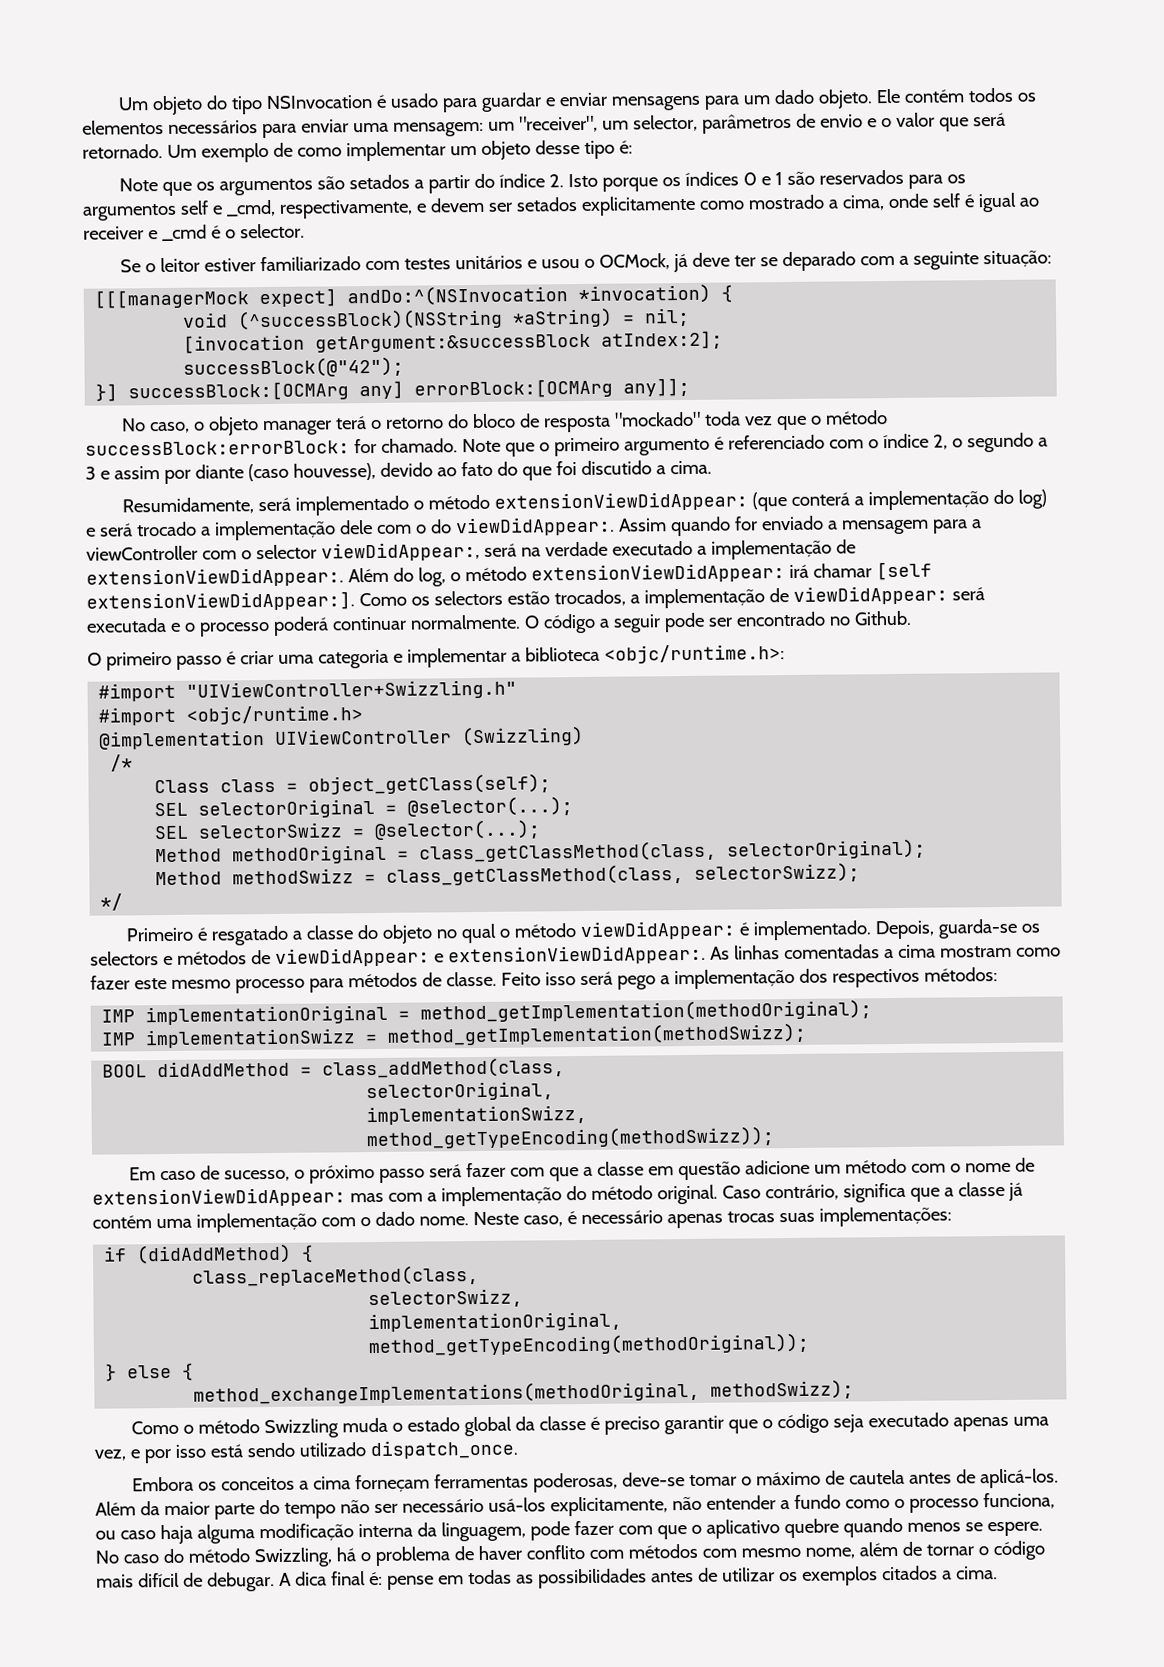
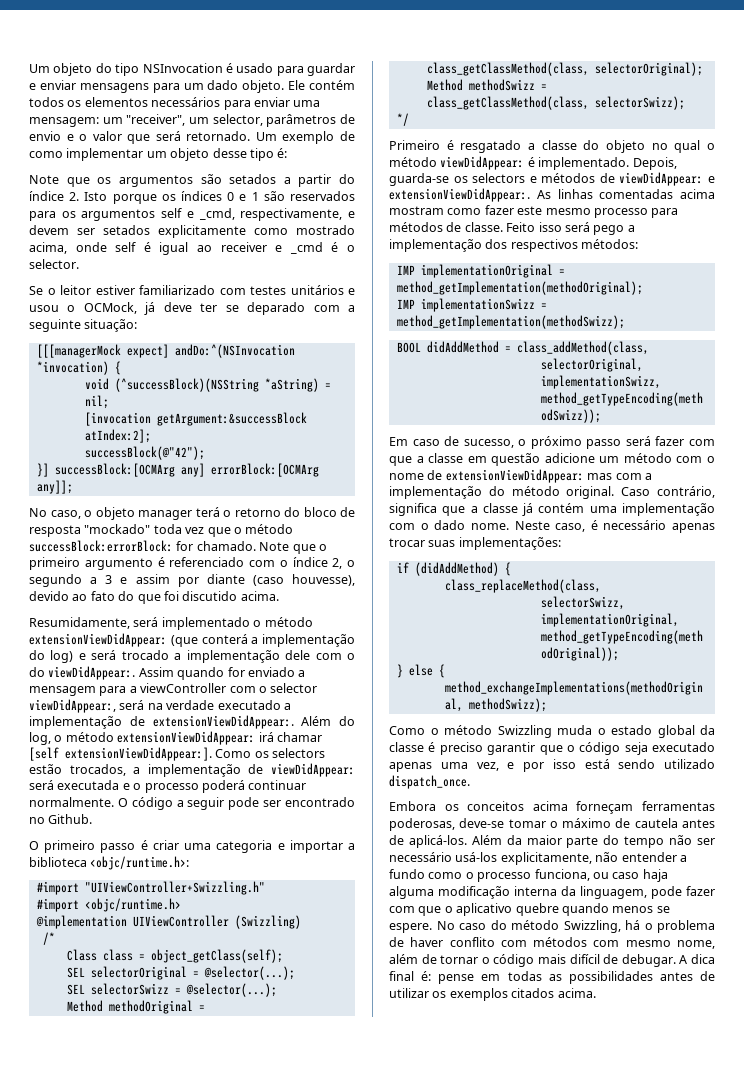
- Note que os argumentos são setados a partir do índice 2. Isto porque os índices 0 e 1 são reservados para os argumentos self e _cmd, respectivamente, e devem ser setados explicitamente como mostrado a cima, onde self é igual ao receiver e _cmd é o selector.
+ Note que os argumentos são setados a partir do índice 2. Isto porque os índices 0 e 1 são reservados para os argumentos self e _cmd, respectivamente, e devem ser setados explicitamente como mostrado acima, onde self é igual ao receiver e _cmd é o selector.
- Note que o primeiro argumento é referenciado com o índice 2, o segundo a 3 e assim por diante (caso houvesse), devido ao fato do que foi discutido a cima.
+ Note que o primeiro argumento é referenciado com o índice 2, o segundo a 3 e assim por diante (caso houvesse), devido ao fato do que foi discutido acima.
- O primeiro passo é criar uma categoria e implementar a biblioteca <objc/runtime.h>:
+ O primeiro passo é criar uma categoria e importar a biblioteca <objc/runtime.h>:
- As linhas comentadas a cima mostram como fazer este mesmo processo para métodos de classe.
+ As linhas comentadas acima mostram como fazer este mesmo processo para métodos de classe.
- Neste caso, é necessário apenas trocas suas implementações:
+ Neste caso, é necessário apenas trocar suas implementações:
- Embora os conceitos a cima forneçam ferramentas poderosas, deve-se tomar o máximo de cautela antes de aplicá-los.
+ Embora os conceitos acima forneçam ferramentas poderosas, deve-se tomar o máximo de cautela antes de aplicá-los.
- A dica final é: pense em todas as possibilidades antes de utilizar os exemplos citados a cima.
+ A dica final é: pense em todas as possibilidades antes de utilizar os exemplos citados acima.

